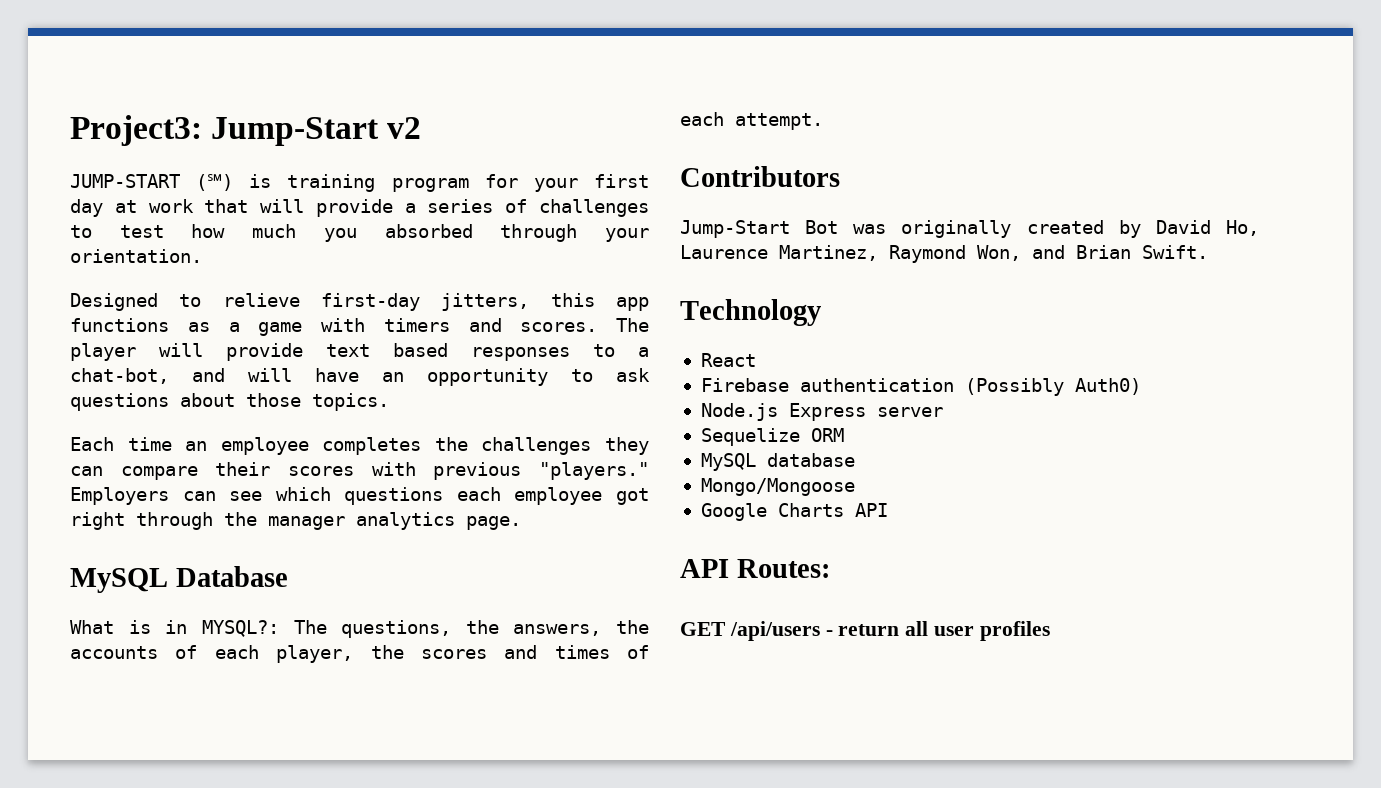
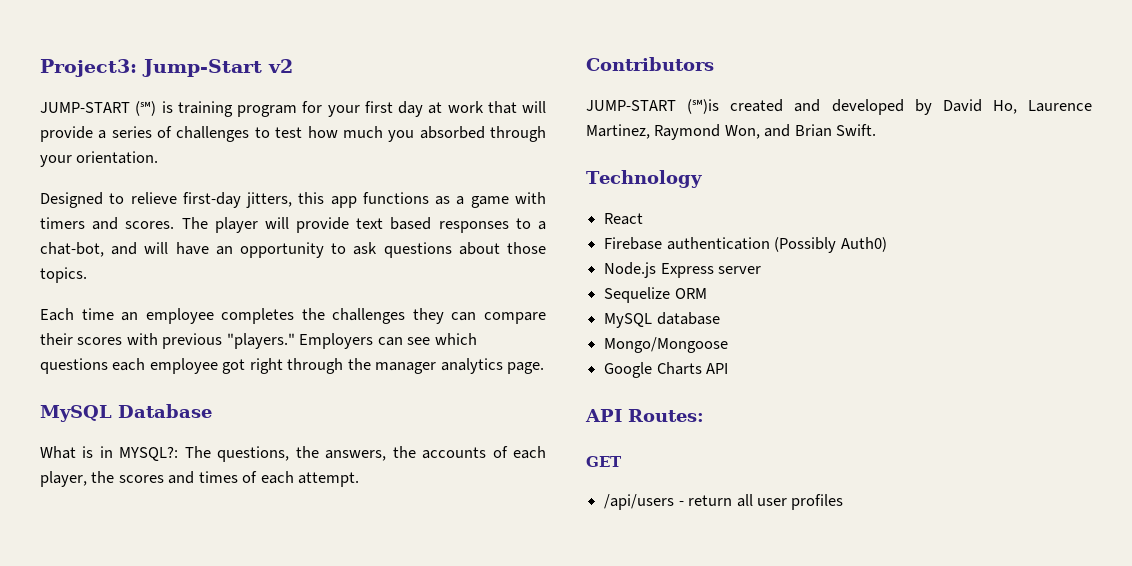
- Jump-Start Bot was originally created by David Ho, Laurence Martinez, Raymond Won, and Brian Swift.
+ JUMP-START (℠)is created and developed by David Ho, Laurence Martinez, Raymond Won, and Brian Swift.
- GET /api/users - return all user profiles
+ GET
+ /api/users - return all user profiles

